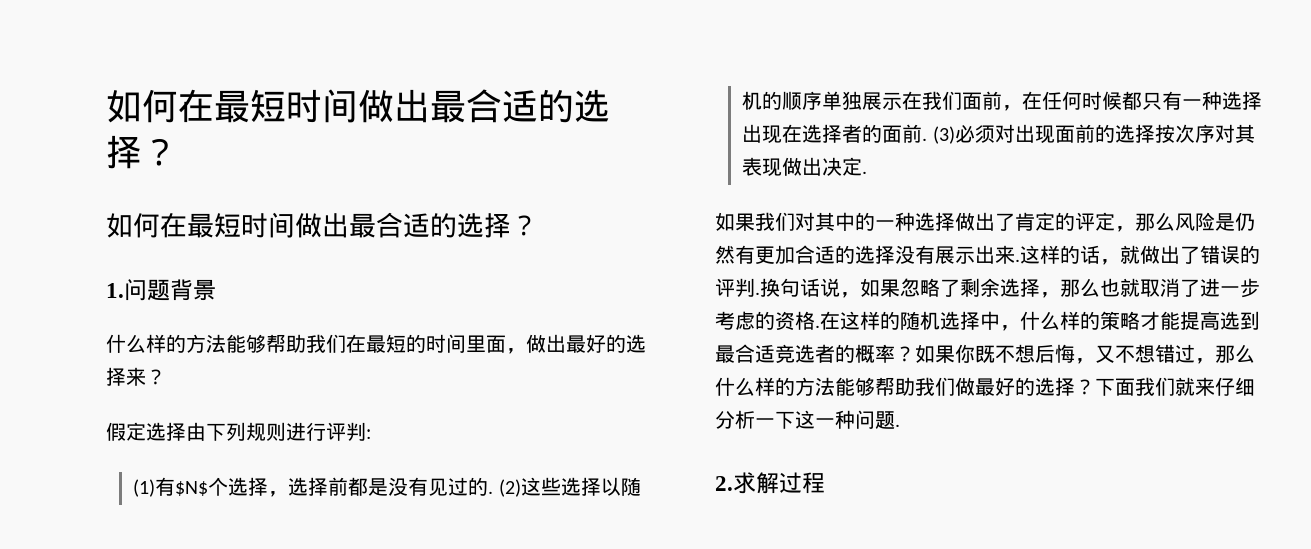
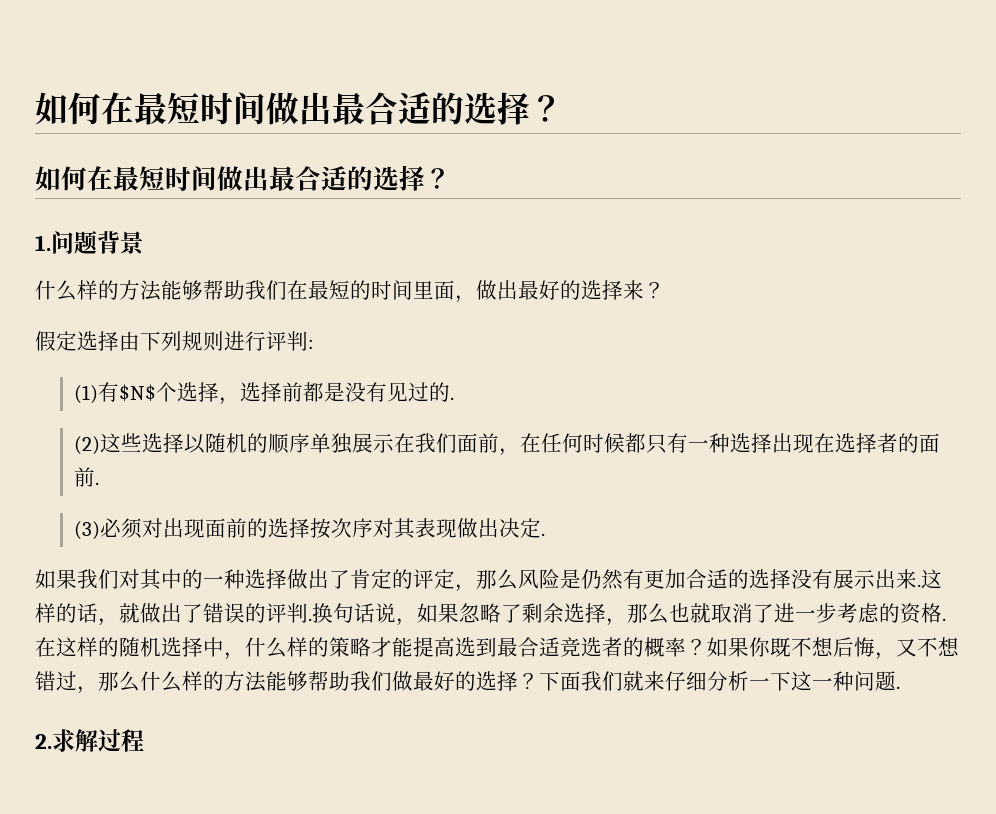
- (1)有$N$个选择，选择前都是没有见过的. (2)这些选择以随机的顺序单独展示在我们面前，在任何时候都只有一种选择出现在选择者的面前. (3)必须对出现面前的选择按次序对其表现做出决定.
+ (1)有$N$个选择，选择前都是没有见过的.
+ (2)这些选择以随机的顺序单独展示在我们面前，在任何时候都只有一种选择出现在选择者的面前.
+ (3)必须对出现面前的选择按次序对其表现做出决定.

